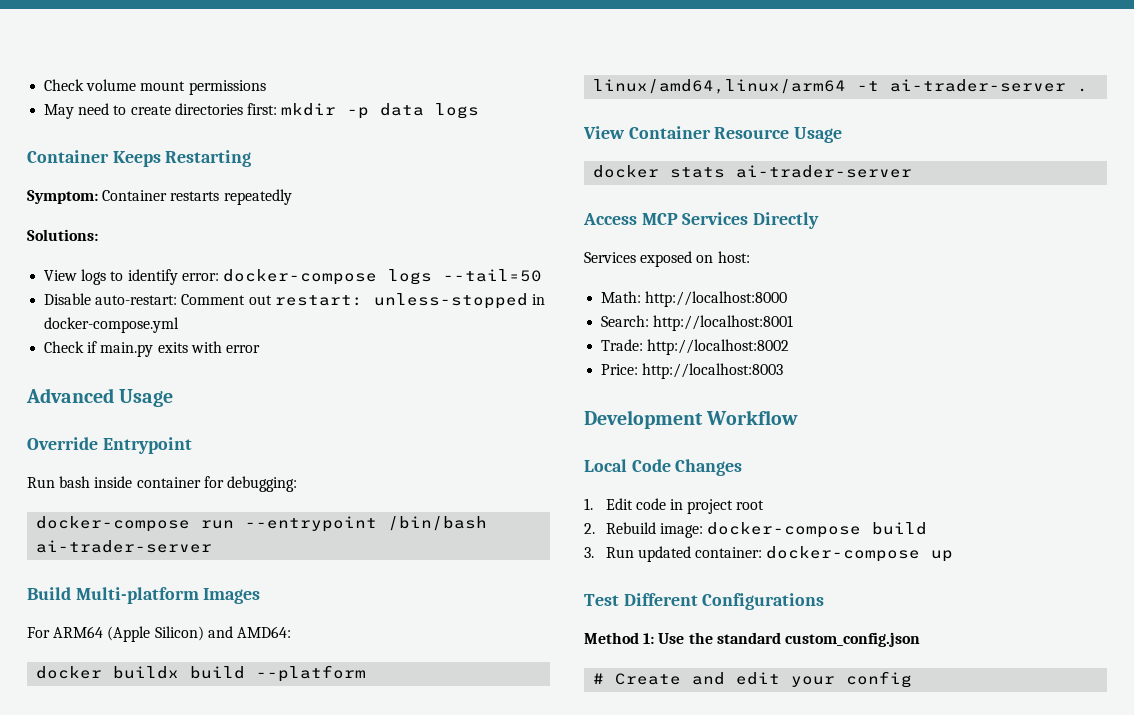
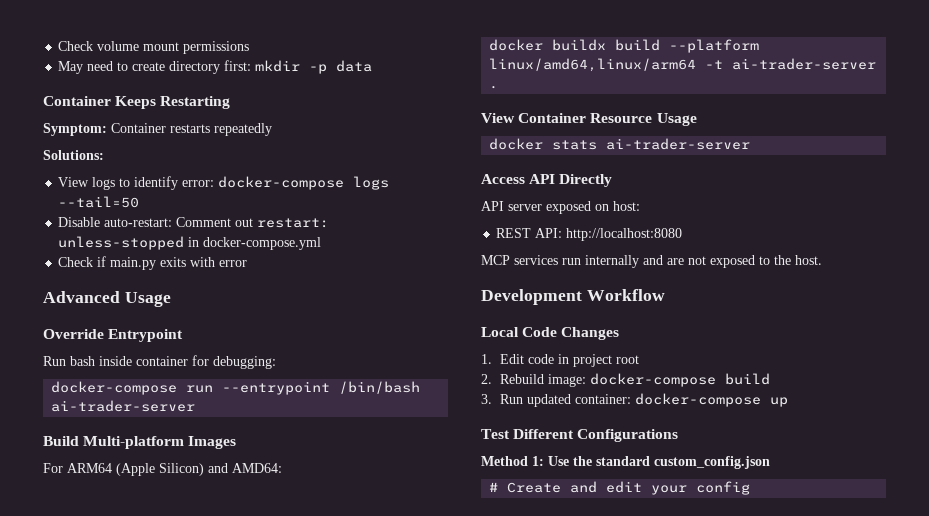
- May need to create directories first: mkdir -p data logs
+ May need to create directory first: mkdir -p data
- Access MCP Services Directly
+ Access API Directly
- Services exposed on host:
+ API server exposed on host:
- Math: http://localhost:8000
- Search: http://localhost:8001
- Trade: http://localhost:8002
- Price: http://localhost:8003
+ REST API: http://localhost:8080
+ MCP services run internally and are not exposed to the host.

